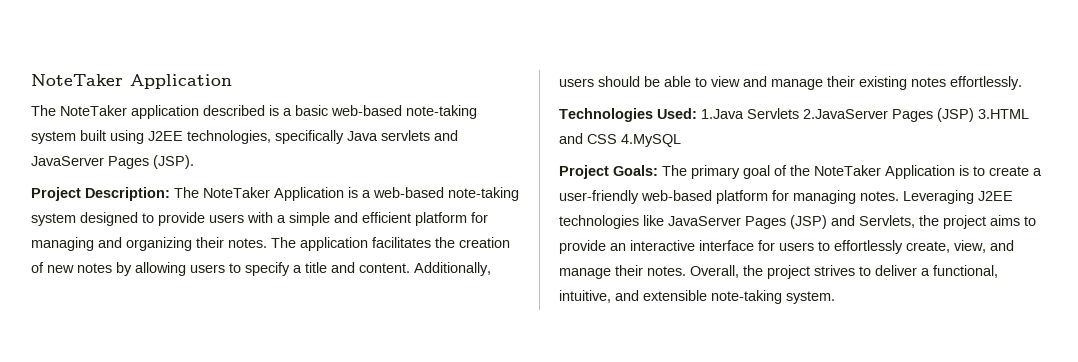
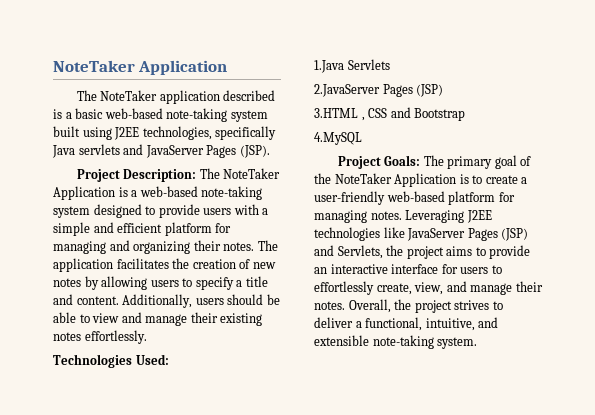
- Technologies Used: 1.Java Servlets 2.JavaServer Pages (JSP) 3.HTML and CSS 4.MySQL
+ Technologies Used:
+ 1.Java Servlets
+ 2.JavaServer Pages (JSP)
+ 3.HTML , CSS and Bootstrap
+ 4.MySQL

